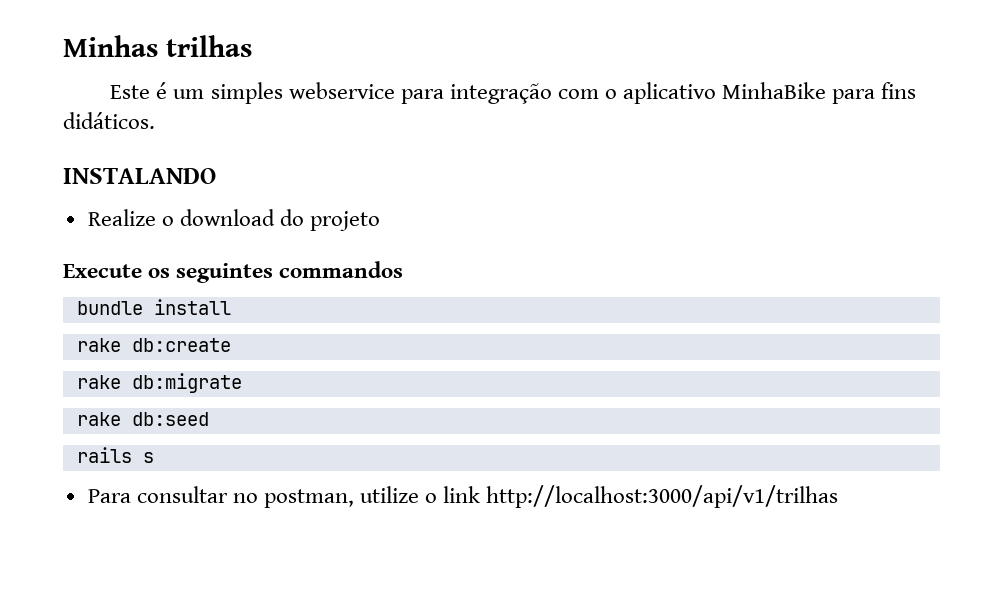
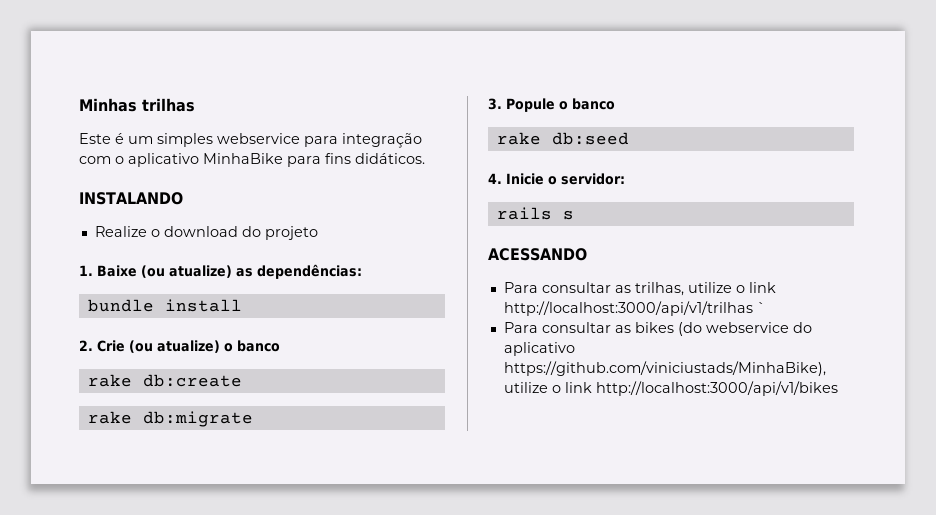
- Execute os seguintes commandos
+ 1. Baixe (ou atualize) as dependências:
  bundle install
+ 2. Crie (ou atualize) o banco
  rake db:create
  rake db:migrate
+ 3. Popule o banco
  rake db:seed
+ 4. Inicie o servidor:
- Para consultar no postman, utilize o link http://localhost:3000/api/v1/trilhas
+ ACESSANDO
+ Para consultar as trilhas, utilize o link http://localhost:3000/api/v1/trilhas `
+ Para consultar as bikes (do webservice do aplicativo https://github.com/viniciustads/MinhaBike), utilize o link http://localhost:3000/api/v1/bikes

